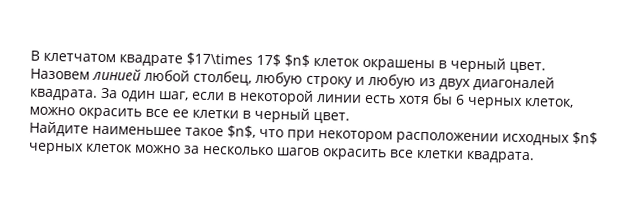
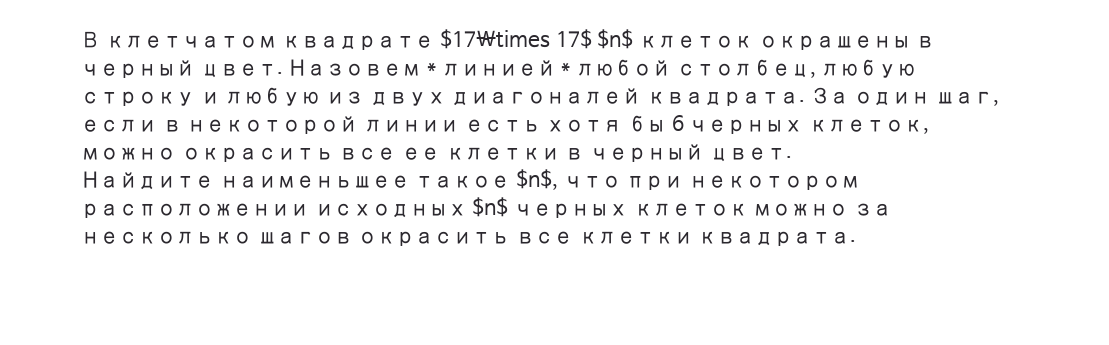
- Назовем линией любой столбец, любую строку и любую из двух диагоналей квадрата.
+ Назовем * линией * любой столбец, любую строку и любую из двух диагоналей квадрата.

